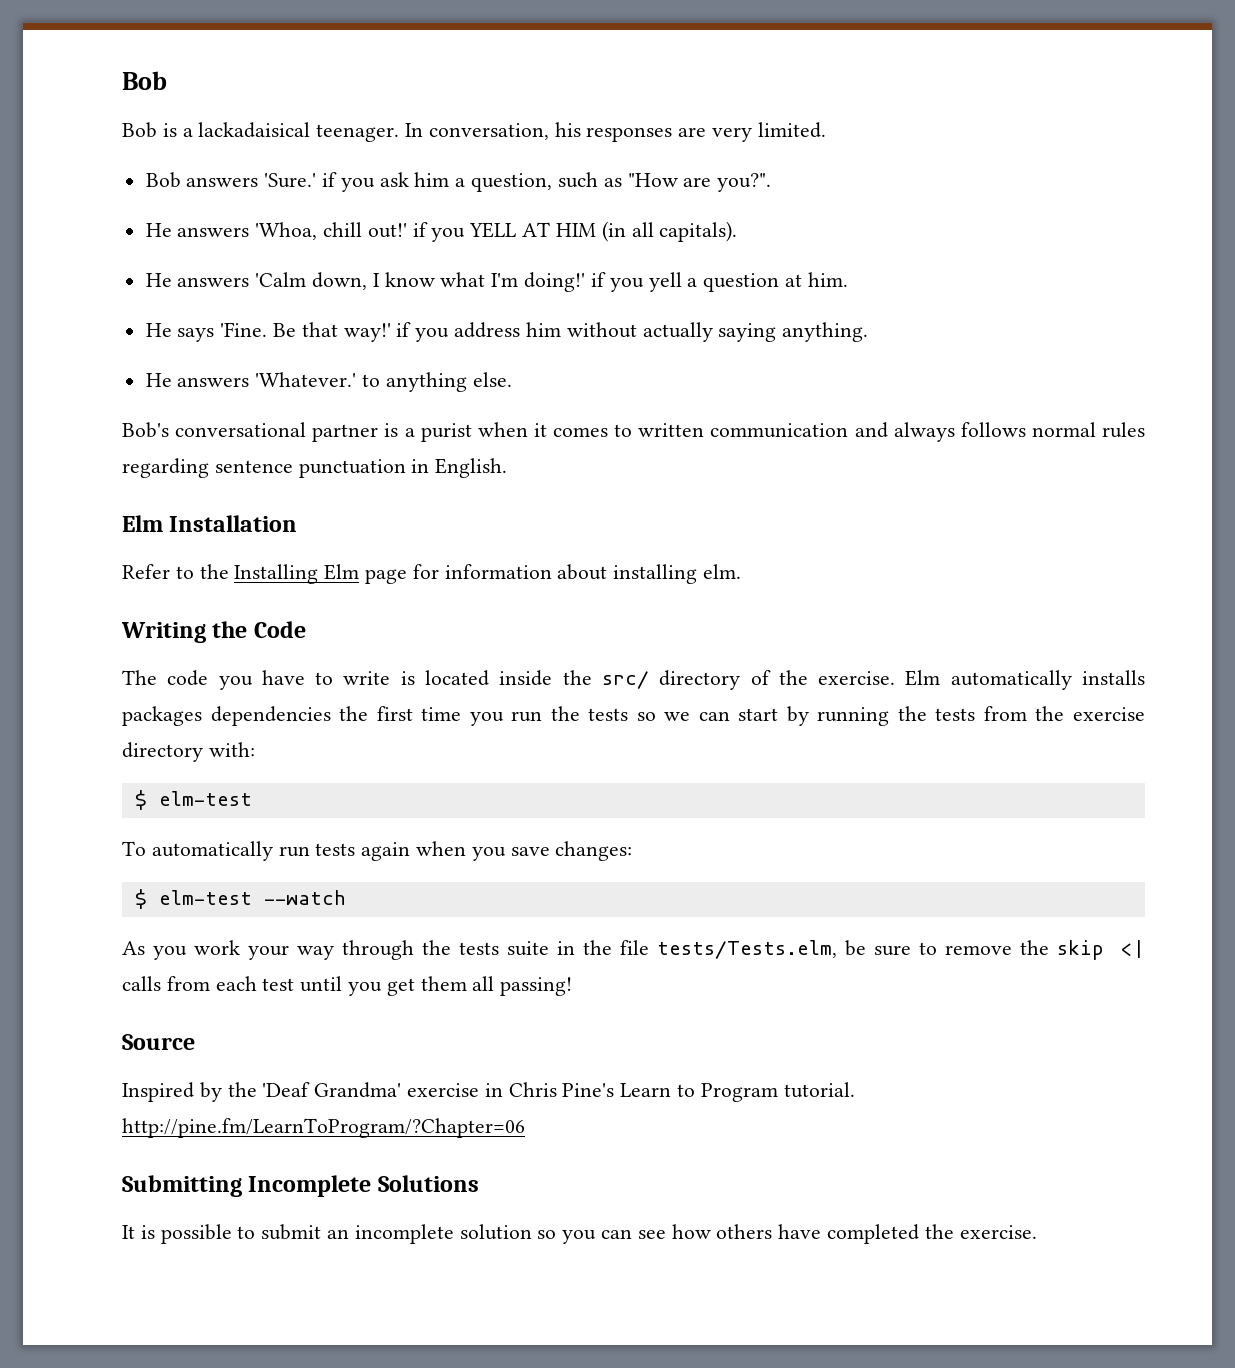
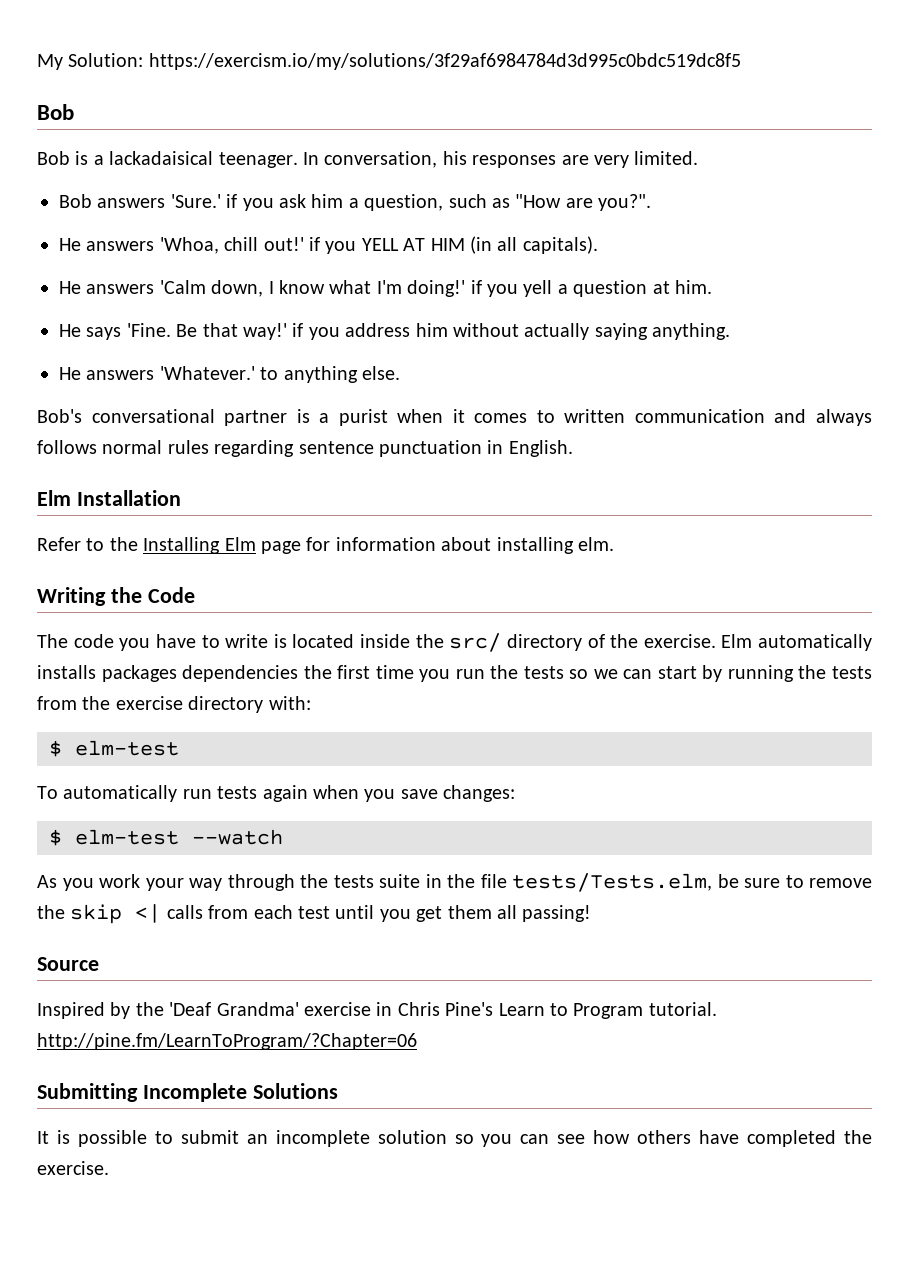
+ My Solution: https://exercism.io/my/solutions/3f29af6984784d3d995c0bdc519dc8f5

